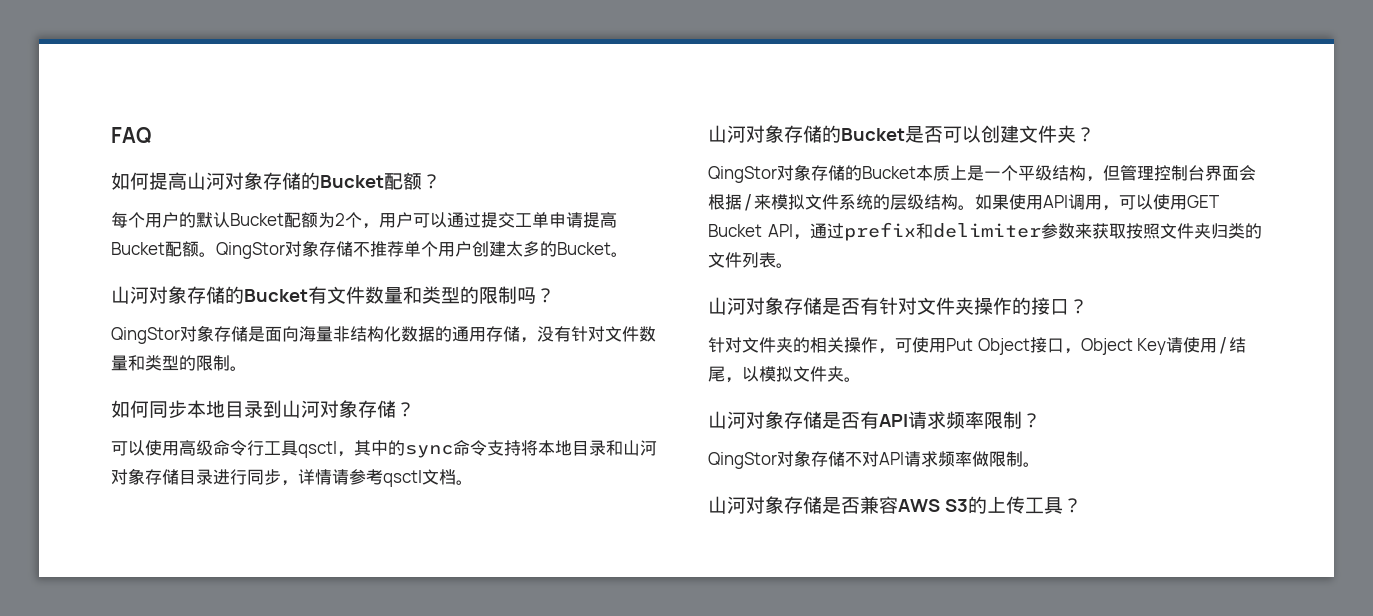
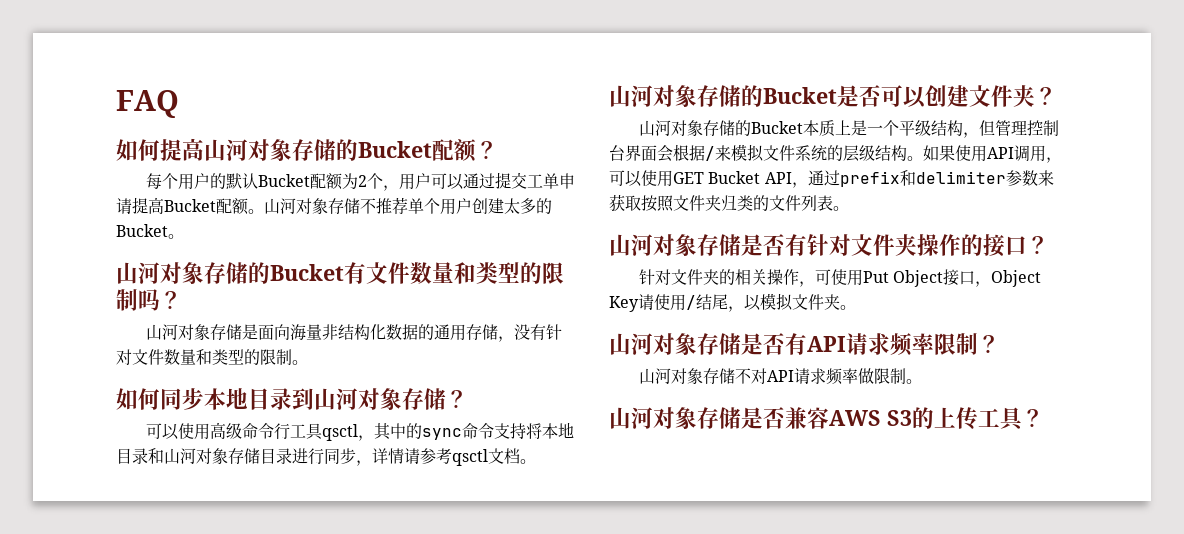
- QingStor对象存储不推荐单个用户创建太多的Bucket。
+ 山河对象存储不推荐单个用户创建太多的Bucket。
- QingStor对象存储是面向海量非结构化数据的通用存储，没有针对文件数量和类型的限制。
+ 山河对象存储是面向海量非结构化数据的通用存储，没有针对文件数量和类型的限制。
- QingStor对象存储的Bucket本质上是一个平级结构，但管理控制台界面会根据/来模拟文件系统的层级结构。
+ 山河对象存储的Bucket本质上是一个平级结构，但管理控制台界面会根据/来模拟文件系统的层级结构。
- QingStor对象存储不对API请求频率做限制。
+ 山河对象存储不对API请求频率做限制。

